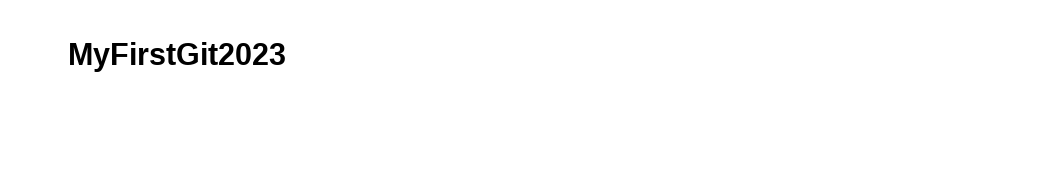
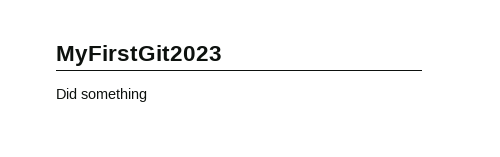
+ Did something

